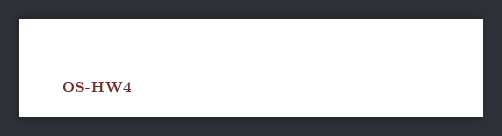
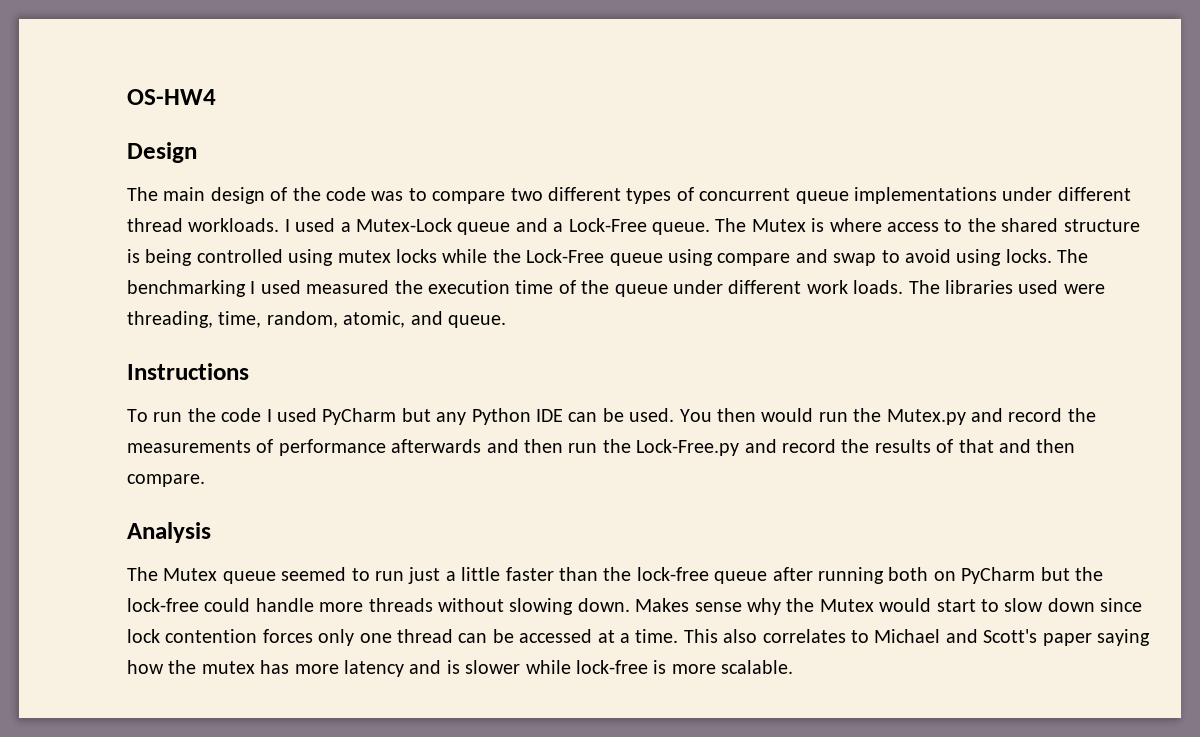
+ Design
+ The main design of the code was to compare two different types of concurrent queue implementations under different thread workloads. I used a Mutex-Lock queue and a Lock-Free queue. The Mutex is where access to the shared structure is being controlled using mutex locks while the Lock-Free queue using compare and swap to avoid using locks. The benchmarking I used measured the execution time of the queue under different work loads. The libraries used were threading, time, random, atomic, and queue.
+ Instructions
+ To run the code I used PyCharm but any Python IDE can be used. You then would run the Mutex.py and record the measurements of performance afterwards and then run the Lock-Free.py and record the results of that and then compare.
+ Analysis
+ The Mutex queue seemed to run just a little faster than the lock-free queue after running both on PyCharm but the lock-free could handle more threads without slowing down. Makes sense why the Mutex would start to slow down since lock contention forces only one thread can be accessed at a time. This also correlates to Michael and Scott's paper saying how the mutex has more latency and is slower while lock-free is more scalable.

